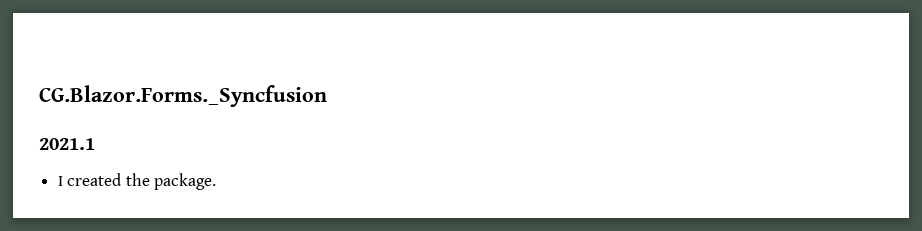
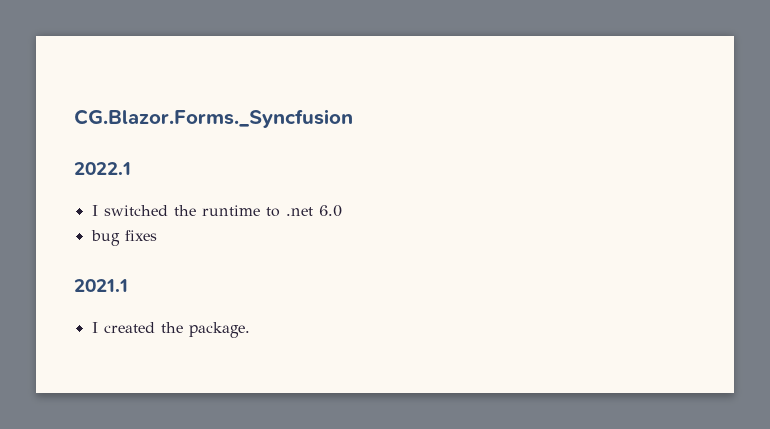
+ 2022.1
+ I switched the runtime to .net 6.0
+ bug fixes

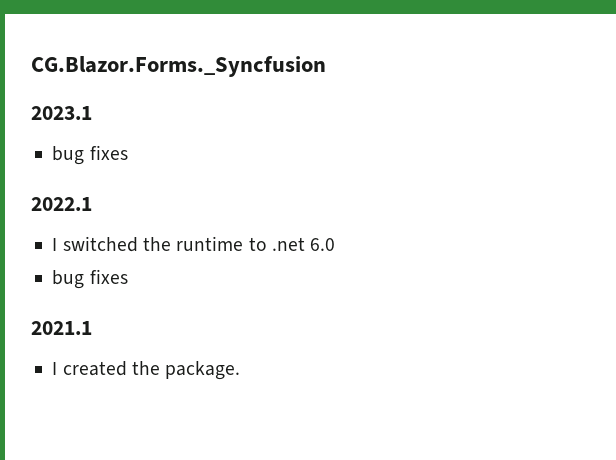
+ 2023.1
+ bug fixes

